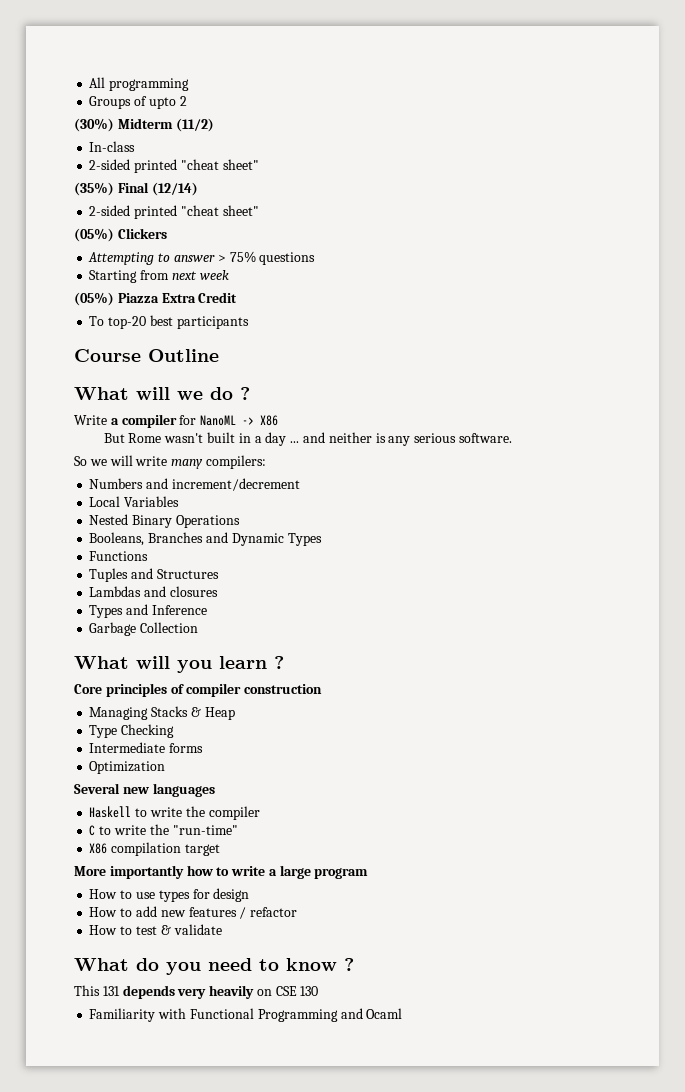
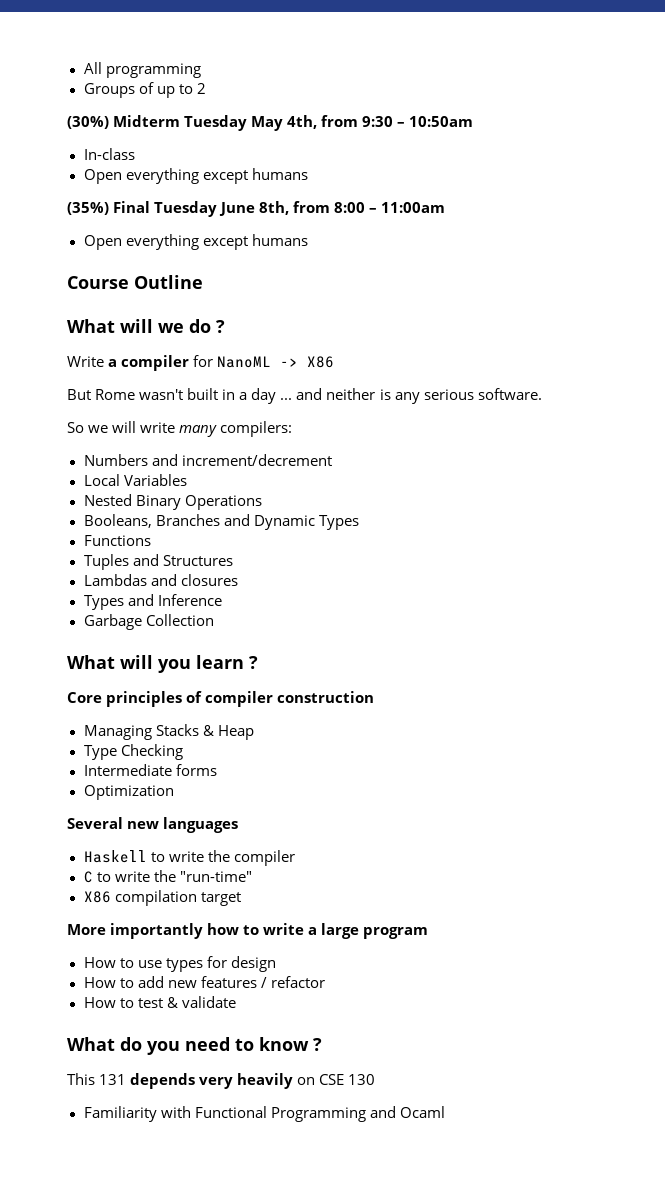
- Groups of upto 2
+ Groups of up to 2
- (30%) Midterm (11/2)
+ (30%) Midterm Tuesday May 4th, from 9:30 – 10:50am
  In-class
- 2-sided printed "cheat sheet"
- (35%) Final (12/14)
- 2-sided printed "cheat sheet"
- (05%) Clickers
- Attempting to answer > 75% questions
- Starting from next week
- (05%) Piazza Extra Credit
- To top-20 best participants
+ Open everything except humans
+ (35%) Final Tuesday June 8th, from 8:00 – 11:00am
+ Open everything except humans

